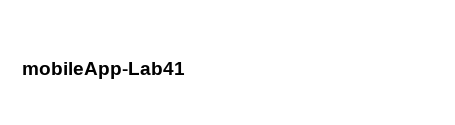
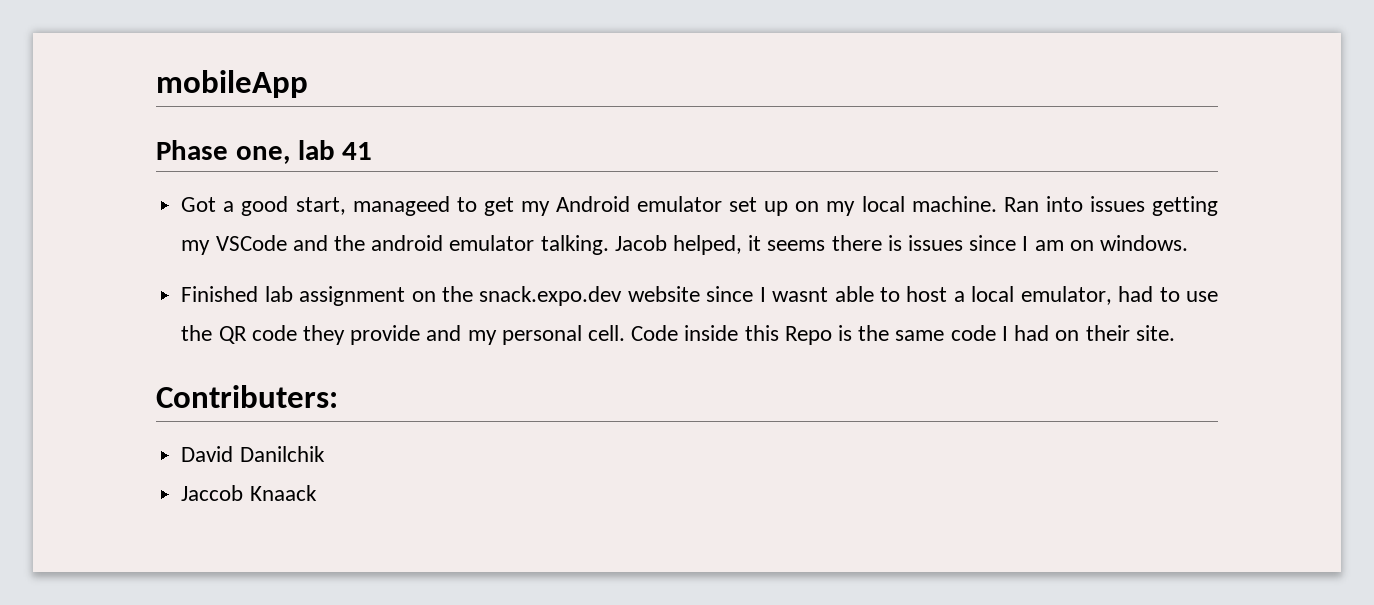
- mobileApp-Lab41
+ mobileApp
+ Phase one, lab 41
+ Got a good start, manageed to get my Android emulator set up on my local machine. Ran into issues getting my VSCode and the android emulator talking. Jacob helped, it seems there is issues since I am on windows.
+ Finished lab assignment on the snack.expo.dev website since I wasnt able to host a local emulator, had to use the QR code they provide and my personal cell. Code inside this Repo is the same code I had on their site.
+ Contributers:
+ David Danilchik
+ Jaccob Knaack

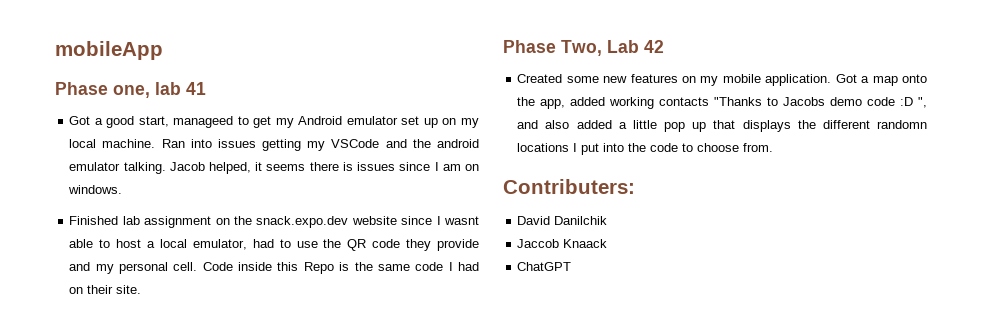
+ Phase Two, Lab 42
+ Created some new features on my mobile application. Got a map onto the app, added working contacts "Thanks to Jacobs demo code :D ", and also added a little pop up that displays the different randomn locations I put into the code to choose from.
+ ChatGPT

